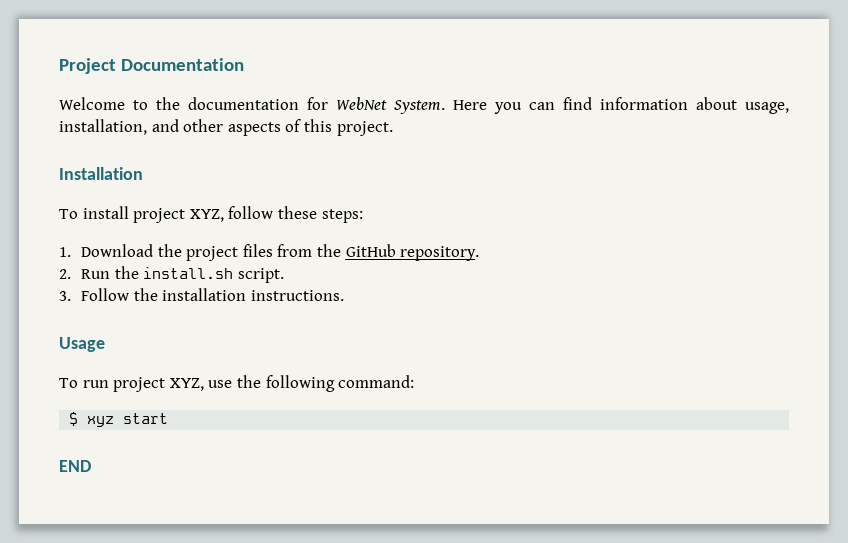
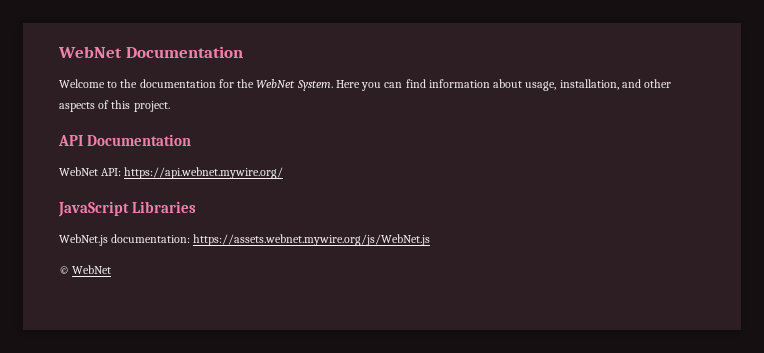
- Project Documentation
+ WebNet Documentation
- Welcome to the documentation for WebNet System.
+ Welcome to the documentation for the WebNet System.
- Installation
- To install project XYZ, follow these steps:
- 1. Download the project files from the GitHub repository.
- 2. Run the install.sh script.
- 3. Follow the installation instructions.
- Usage
- To run project XYZ, use the following command:
- $ xyz start
- END
+ API Documentation
+ WebNet API: https://api.webnet.mywire.org/
+ JavaScript Libraries
+ WebNet.js documentation: https://assets.webnet.mywire.org/js/WebNet.js
+ © WebNet

